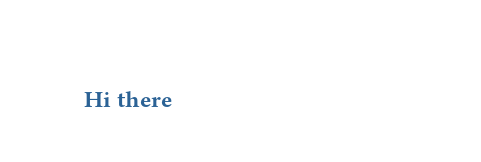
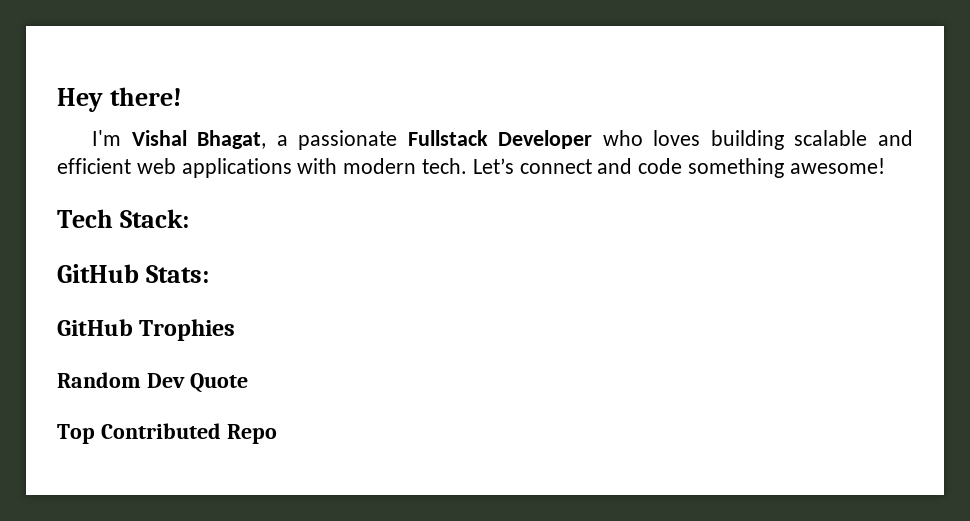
- Hi there
+ Hey there!
+ I'm Vishal Bhagat, a passionate Fullstack Developer who loves building scalable and efficient web applications with modern tech. Let’s connect and code something awesome!
+ Tech Stack:
+ GitHub Stats:
+ GitHub Trophies
+ Random Dev Quote
+ Top Contributed Repo

